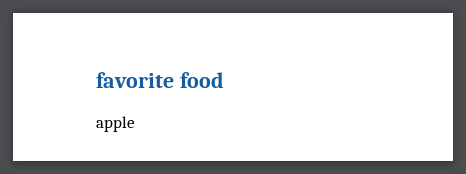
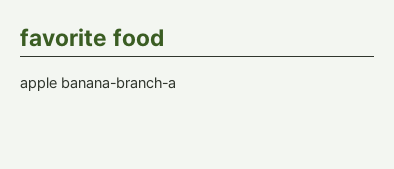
- apple
+ apple banana-branch‐a

